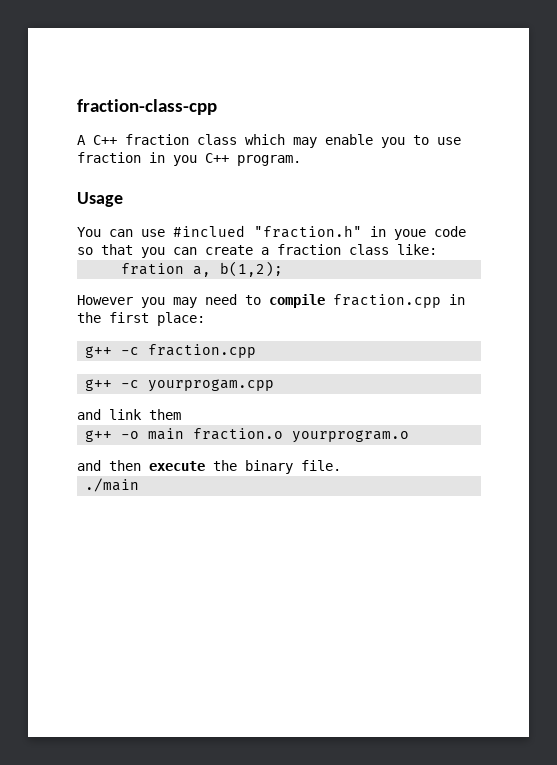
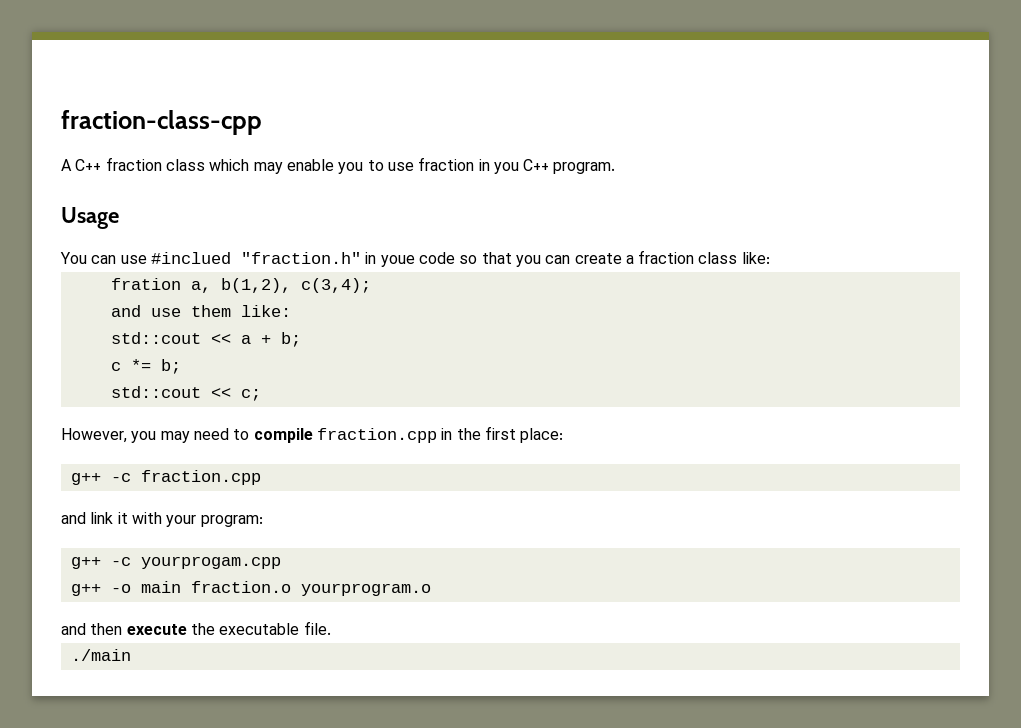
- fration a, b(1,2);
- However you may need to compile fraction.cpp in the first place:
+ fration a, b(1,2), c(3,4);
+ and use them like:
+ std::cout << a + b;
+ c *= b;
+ std::cout << c;
+ However, you may need to compile fraction.cpp in the first place:
+ and link it with your program:
- and link them
- and then execute the binary file.
+ and then execute the executable file.

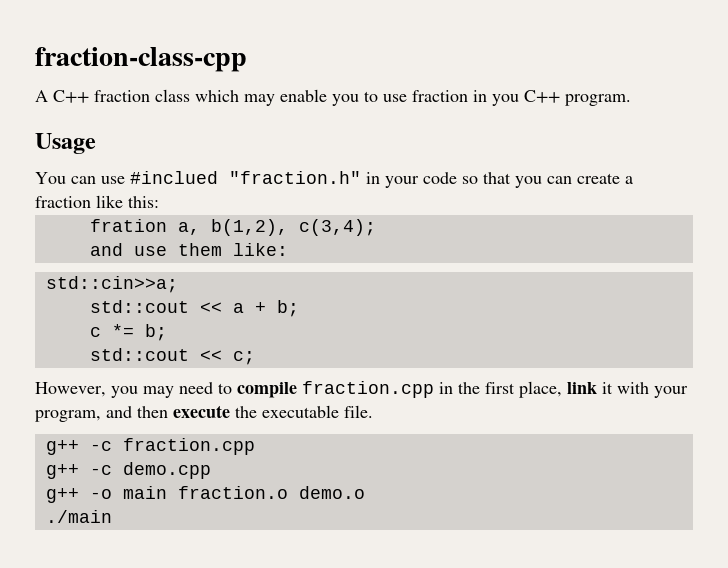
- You can use #inclued "fraction.h" in youe code so that you can create a fraction class like:
+ You can use #inclued "fraction.h" in your code so that you can create a fraction like this:
+ std::cin>>a;
- However, you may need to compile fraction.cpp in the first place:
- g++ -c fraction.cpp
- and link it with your program:
- g++ -c yourprogam.cpp
- g++ -o main fraction.o yourprogram.o
- and then execute the executable file.
+ However, you may need to compile fraction.cpp in the first place, link it with your program, and then execute the executable file.
+ g++ -c fraction.cpp
+ g++ -c demo.cpp
+ g++ -o main fraction.o demo.o

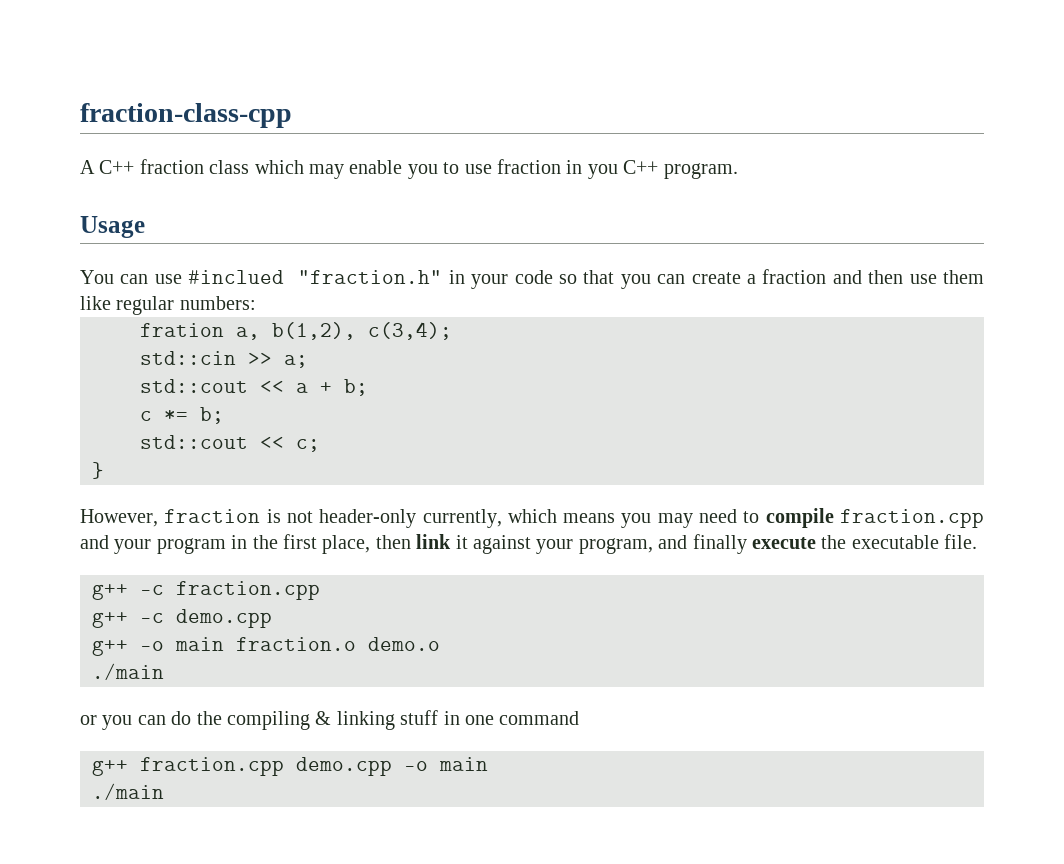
- You can use #inclued "fraction.h" in your code so that you can create a fraction like this:
+ You can use #inclued "fraction.h" in your code so that you can create a fraction and then use them like regular numbers:
- and use them like:
- std::cin>>a;
+ std::cin >> a;
+ }
- However, you may need to compile fraction.cpp in the first place, link it with your program, and then execute the executable file.
+ However, fraction is not header-only currently, which means you may need to compile fraction.cpp and your program in the first place, then link it against your program, and finally execute the executable file.
+ or you can do the compiling & linking stuff in one command
+ g++ fraction.cpp demo.cpp -o main
+ ./main

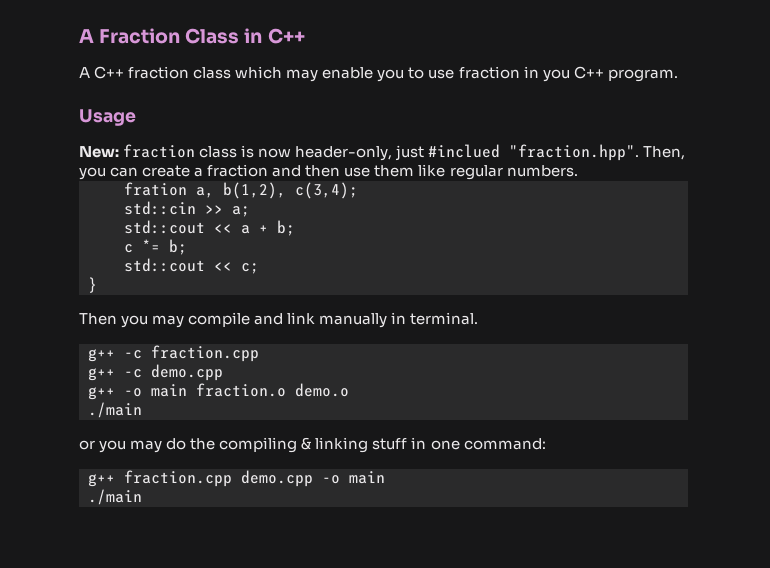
- fraction-class-cpp
+ A Fraction Class in C++
- You can use #inclued "fraction.h" in your code so that you can create a fraction and then use them like regular numbers:
+ New: fraction class is now header-only, just #inclued "fraction.hpp". Then, you can create a fraction and then use them like regular numbers.
- However, fraction is not header-only currently, which means you may need to compile fraction.cpp and your program in the first place, then link it against your program, and finally execute the executable file.
+ Then you may compile and link manually in terminal.
- or you can do the compiling & linking stuff in one command
+ or you may do the compiling & linking stuff in one command:

